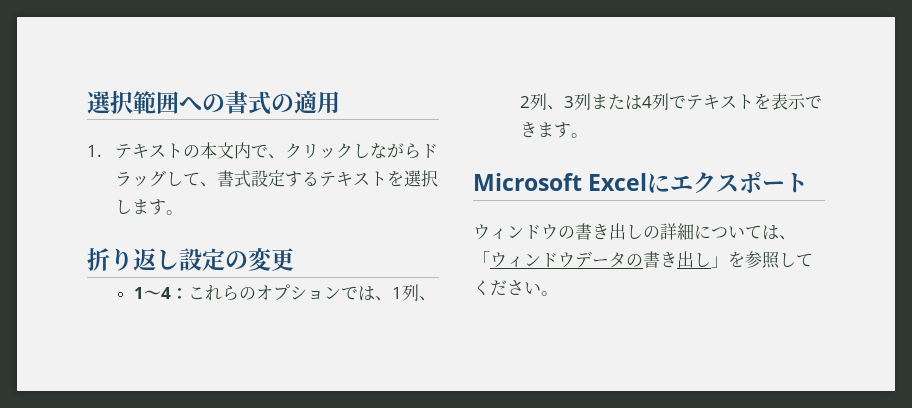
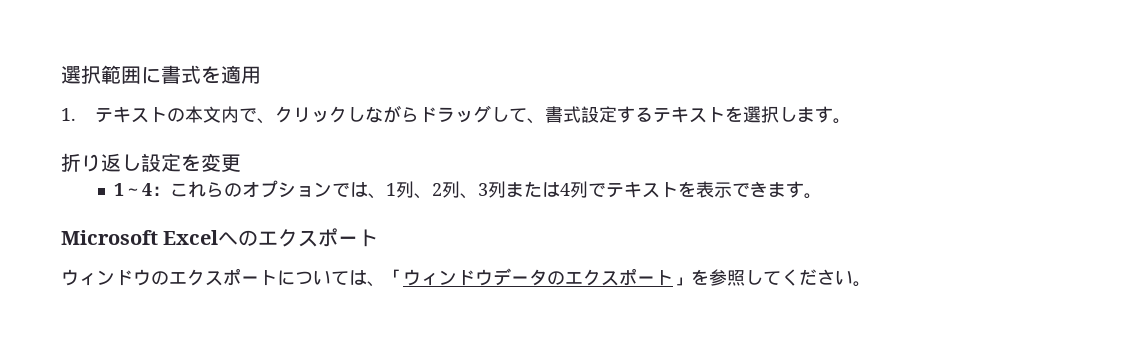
- 選択範囲への書式の適用
+ 選択範囲に書式を適用
- 折り返し設定の変更
+ 折り返し設定を変更
- Microsoft Excelにエクスポート
+ Microsoft Excelへのエクスポート
- ウィンドウの書き出しの詳細については、「ウィンドウデータの書き出し」を参照してください。
+ ウィンドウのエクスポートについては、「ウィンドウデータのエクスポート」を参照してください。

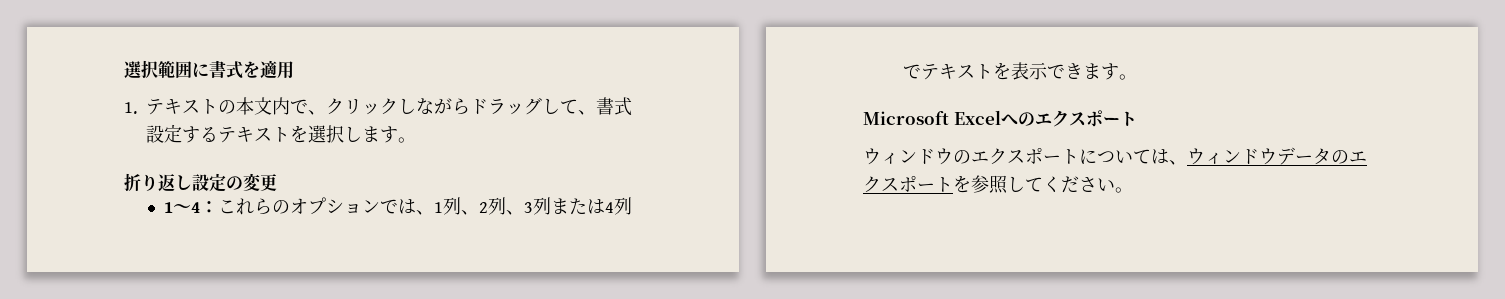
- 折り返し設定を変更
+ 折り返し設定の変更
- ウィンドウのエクスポートについては、「ウィンドウデータのエクスポート」を参照してください。
+ ウィンドウのエクスポートについては、ウィンドウデータのエクスポートを参照してください。

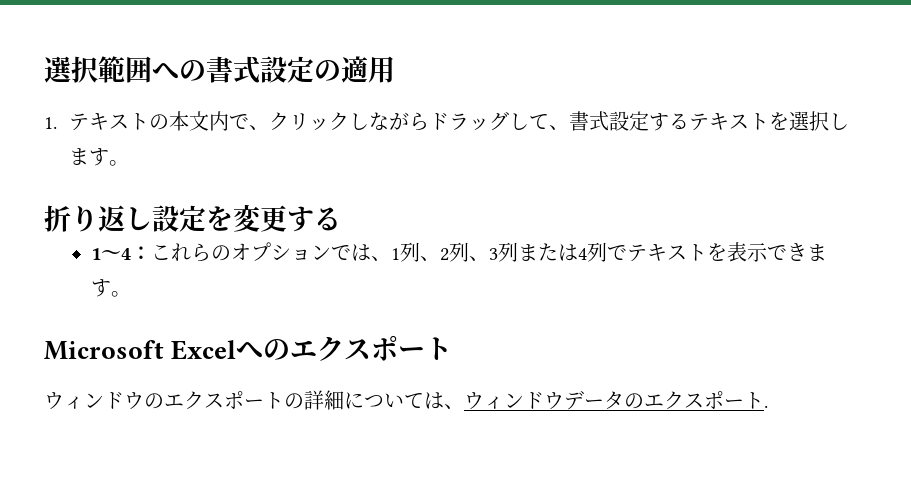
- 選択範囲に書式を適用
+ 選択範囲への書式設定の適用
- 折り返し設定の変更
+ 折り返し設定を変更する
- ウィンドウのエクスポートについては、ウィンドウデータのエクスポートを参照してください。
+ ウィンドウのエクスポートの詳細については、ウィンドウデータのエクスポート.

